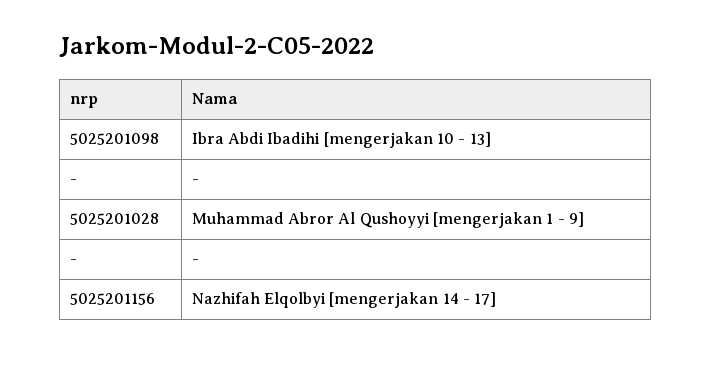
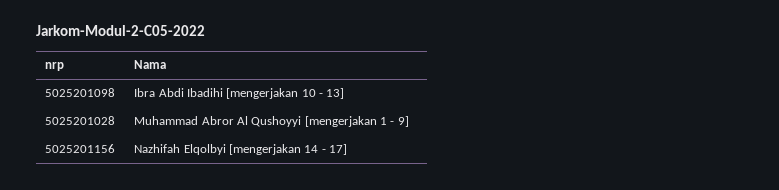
  5025201098 | Ibra Abdi Ibadihi [mengerjakan 10 - 13]
- - | -
  5025201028 | Muhammad Abror Al Qushoyyi [mengerjakan 1 - 9]
- - | -

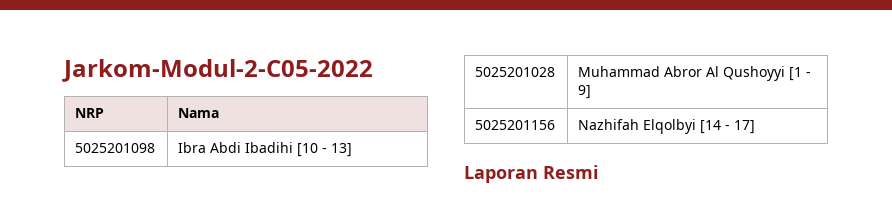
- nrp | Nama
+ NRP | Nama
- 5025201098 | Ibra Abdi Ibadihi [mengerjakan 10 - 13]
+ 5025201098 | Ibra Abdi Ibadihi [10 - 13]
- 5025201028 | Muhammad Abror Al Qushoyyi [mengerjakan 1 - 9]
+ 5025201028 | Muhammad Abror Al Qushoyyi [1 - 9]
- 5025201156 | Nazhifah Elqolbyi [mengerjakan 14 - 17]
+ 5025201156 | Nazhifah Elqolbyi [14 - 17]
+ Laporan Resmi

